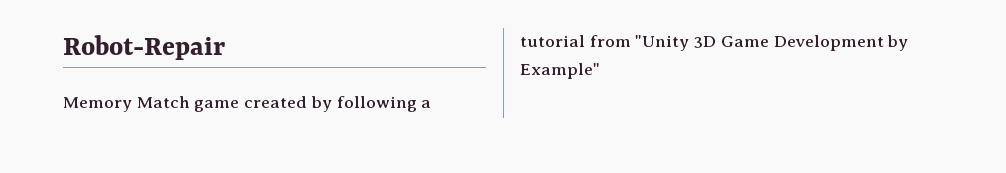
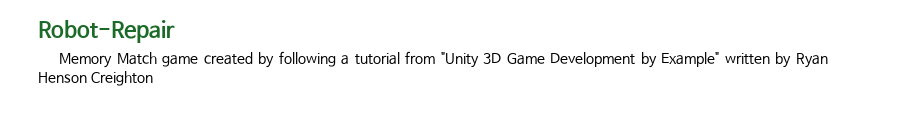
- Memory Match game created by following a tutorial from "Unity 3D Game Development by Example"
+ Memory Match game created by following a tutorial from "Unity 3D Game Development by Example" written by Ryan Henson Creighton

